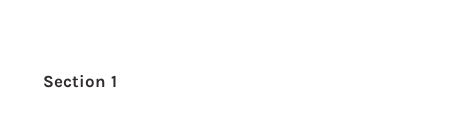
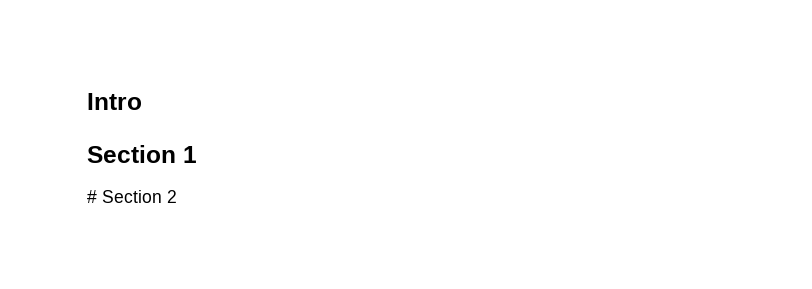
+ Intro
+ # Section 2

